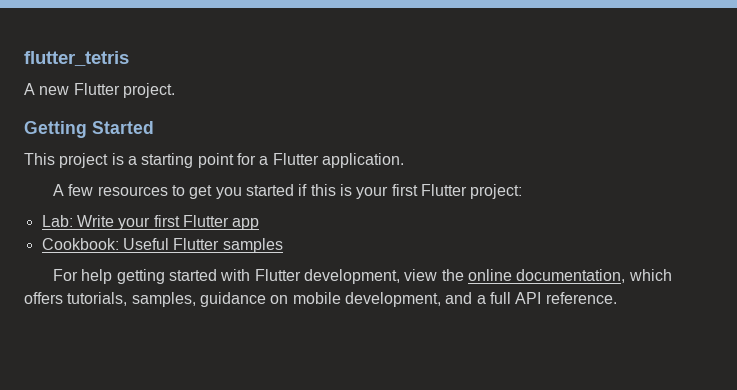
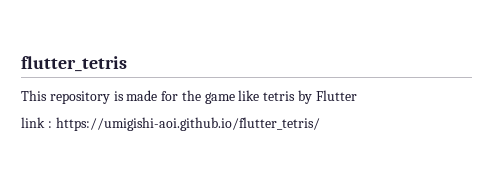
- A new Flutter project.
- Getting Started
- This project is a starting point for a Flutter application.
- A few resources to get you started if this is your first Flutter project:
- Lab: Write your first Flutter app
- Cookbook: Useful Flutter samples
- For help getting started with Flutter development, view the online documentation, which offers tutorials, samples, guidance on mobile development, and a full API reference.
+ This repository is made for the game like tetris by Flutter
+ link : https://umigishi-aoi.github.io/flutter_tetris/

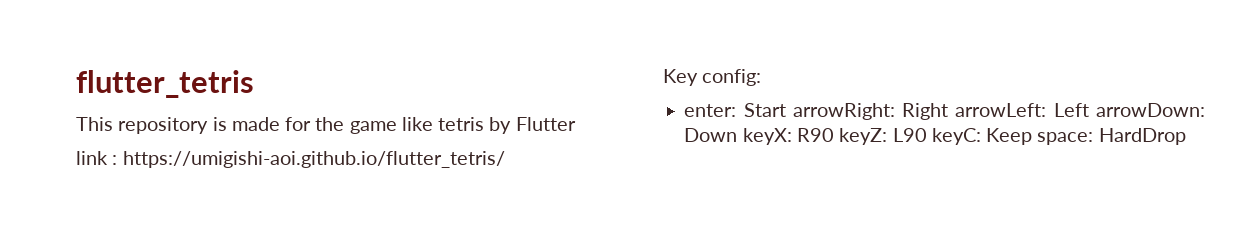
+ Key config:
+ enter: Start arrowRight: Right arrowLeft: Left arrowDown: Down keyX: R90 keyZ: L90 keyC: Keep space: HardDrop

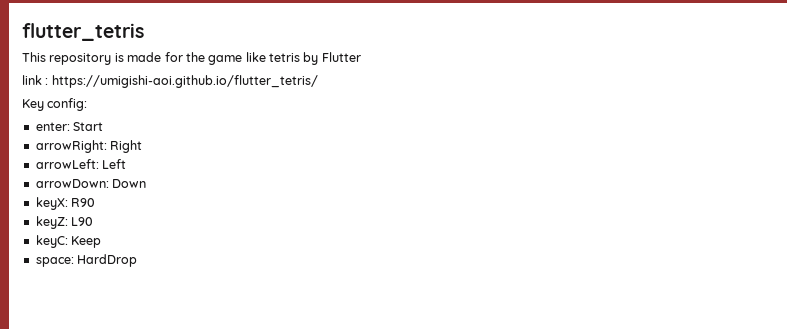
- enter: Start arrowRight: Right arrowLeft: Left arrowDown: Down keyX: R90 keyZ: L90 keyC: Keep space: HardDrop
+ enter: Start
+ arrowRight: Right
+ arrowLeft: Left
+ arrowDown: Down
+ keyX: R90
+ keyZ: L90
+ keyC: Keep
+ space: HardDrop

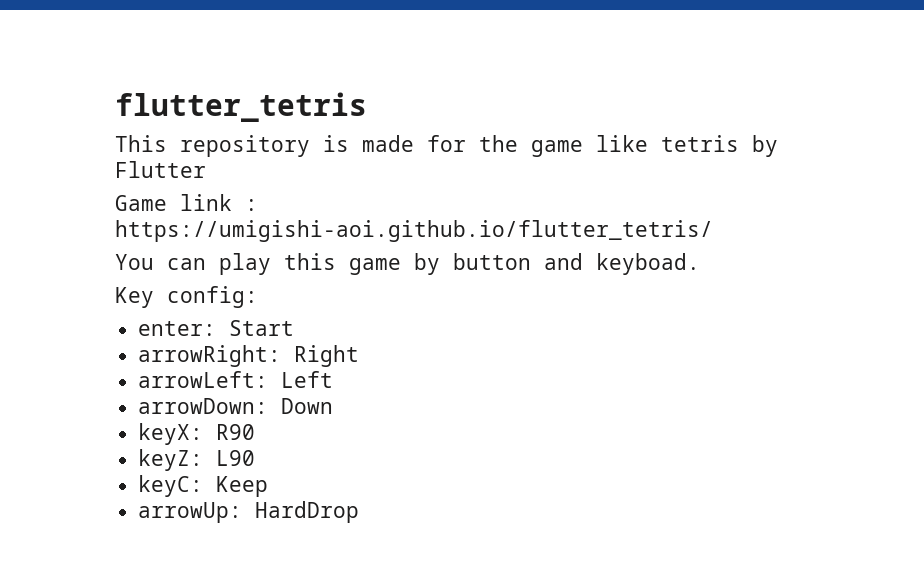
- link : https://umigishi-aoi.github.io/flutter_tetris/
+ Game link : https://umigishi-aoi.github.io/flutter_tetris/
+ You can play this game by button and keyboad.
- space: HardDrop
+ arrowUp: HardDrop

